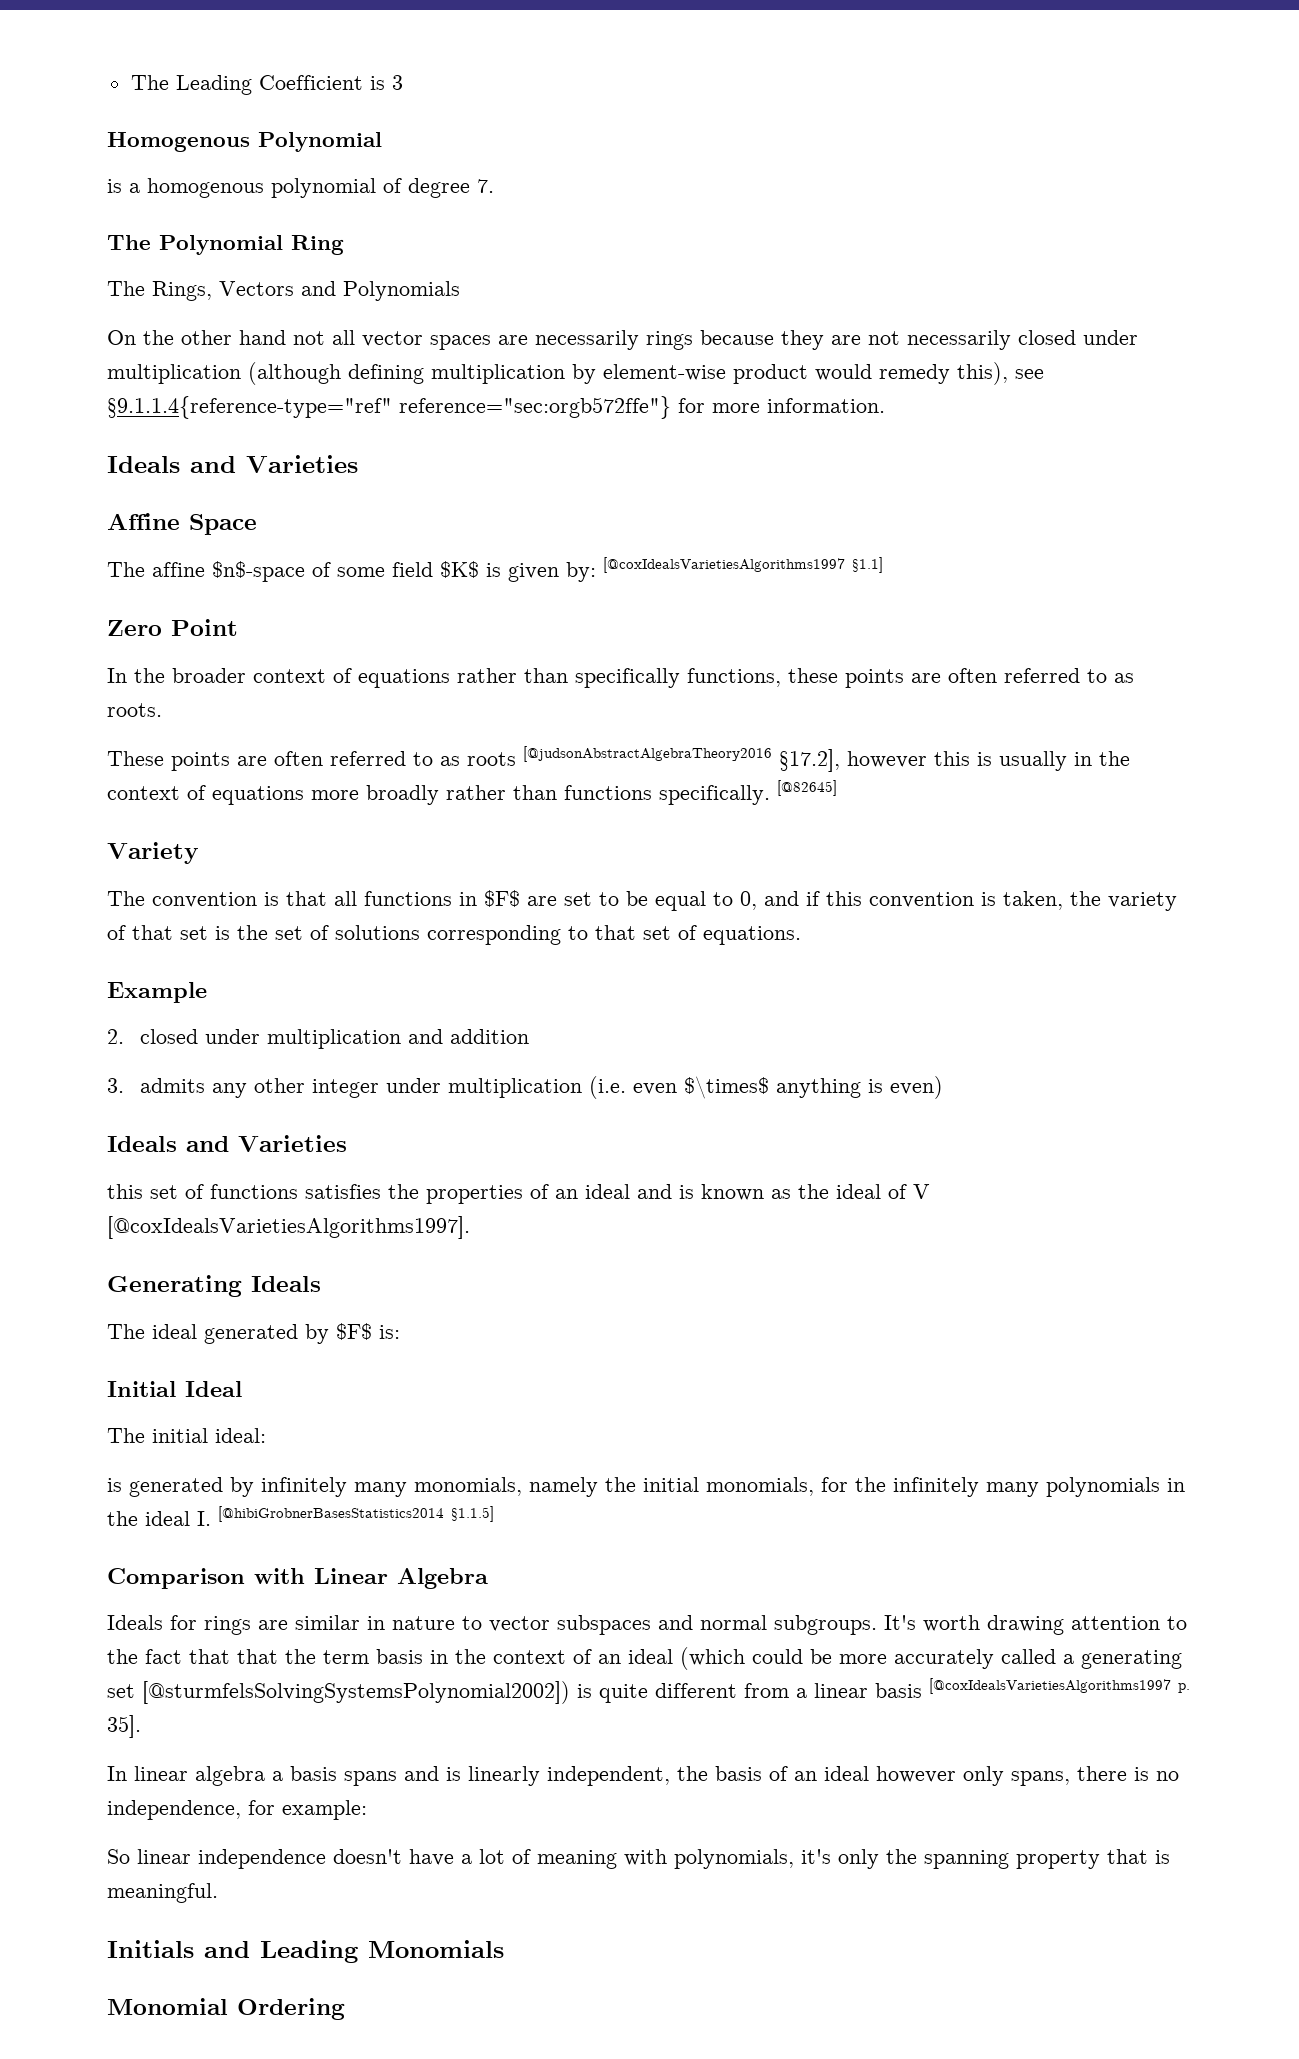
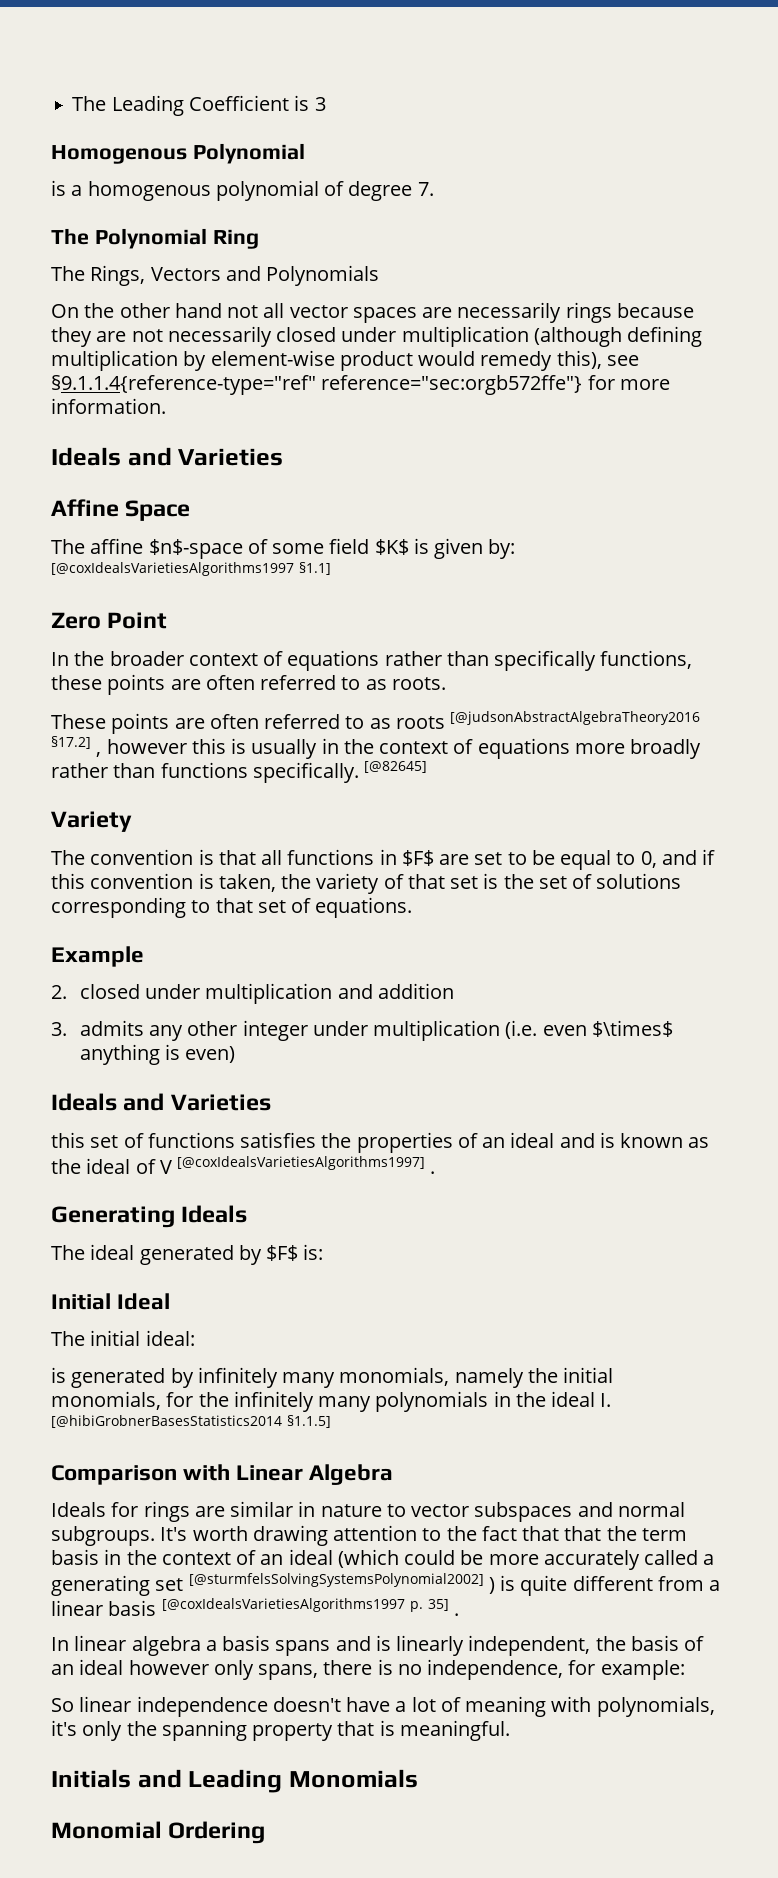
- These points are often referred to as roots [@judsonAbstractAlgebraTheory2016 §17.2], however this is usually in the context of equations more broadly rather than functions specifically.
+ These points are often referred to as roots [@judsonAbstractAlgebraTheory2016 §17.2] , however this is usually in the context of equations more broadly rather than functions specifically.
- this set of functions satisfies the properties of an ideal and is known as the ideal of V [@coxIdealsVarietiesAlgorithms1997].
+ this set of functions satisfies the properties of an ideal and is known as the ideal of V [@coxIdealsVarietiesAlgorithms1997] .
- It's worth drawing attention to the fact that that the term basis in the context of an ideal (which could be more accurately called a generating set [@sturmfelsSolvingSystemsPolynomial2002]) is quite different from a linear basis [@coxIdealsVarietiesAlgorithms1997 p. 35].
+ It's worth drawing attention to the fact that that the term basis in the context of an ideal (which could be more accurately called a generating set [@sturmfelsSolvingSystemsPolynomial2002] ) is quite different from a linear basis [@coxIdealsVarietiesAlgorithms1997 p. 35] .

